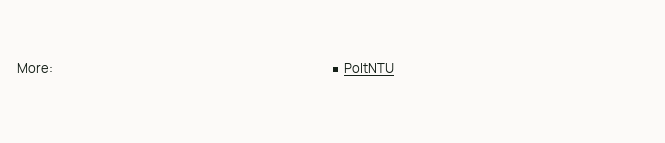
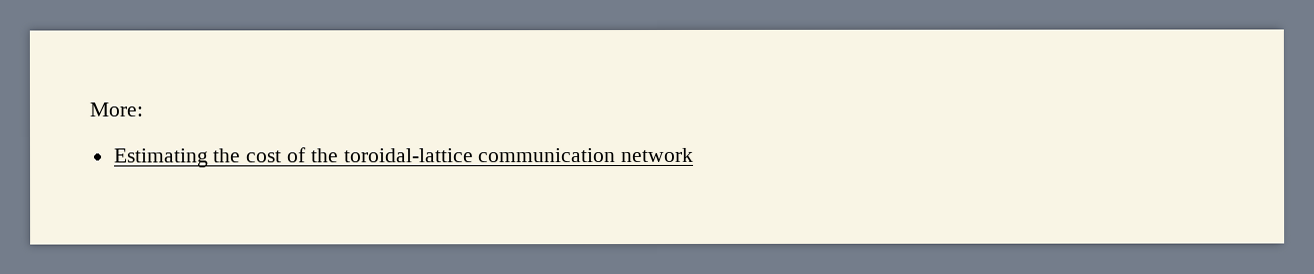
- PoltNTU
+ Estimating the cost of the toroidal-lattice communication network

